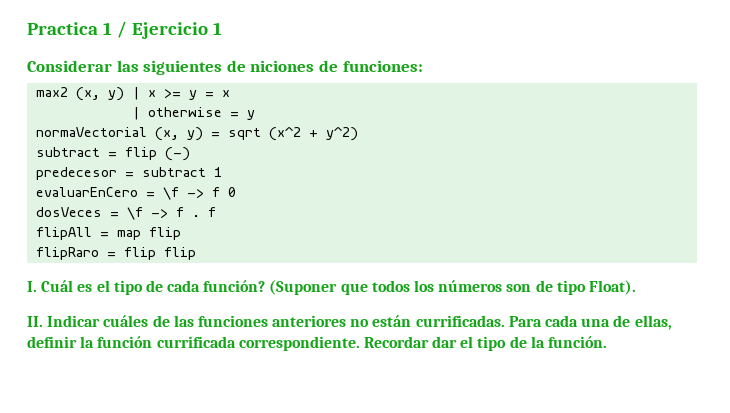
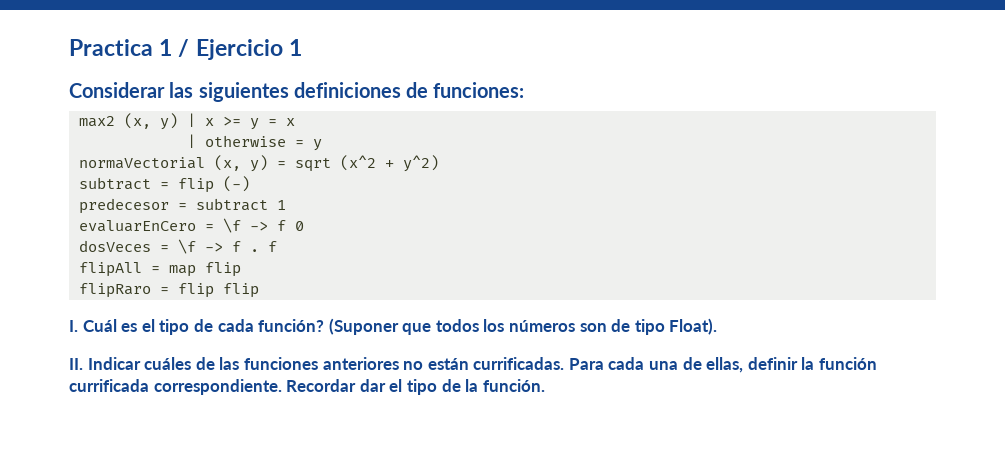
- Considerar las siguientes de niciones de funciones:
+ Considerar las siguientes definiciones de funciones:

